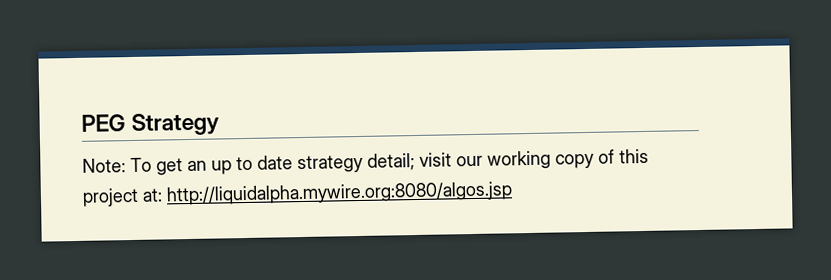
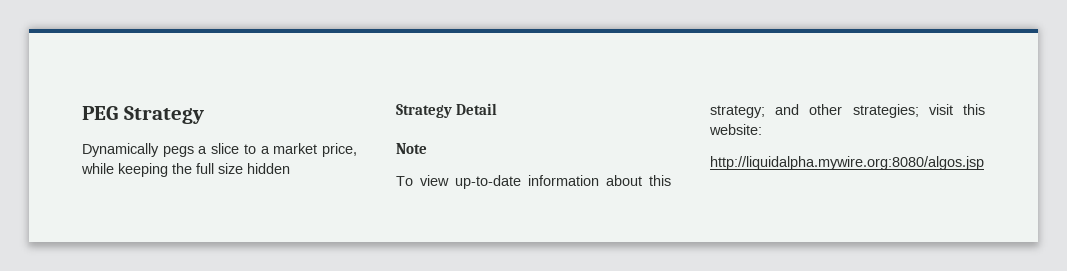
- Note: To get an up to date strategy detail; visit our working copy of this project at: http://liquidalpha.mywire.org:8080/algos.jsp
+ Dynamically pegs a slice to a market price, while keeping the full size hidden
+ Strategy Detail
+ Note
+ To view up-to-date information about this strategy; and other strategies; visit this website:
+ http://liquidalpha.mywire.org:8080/algos.jsp

